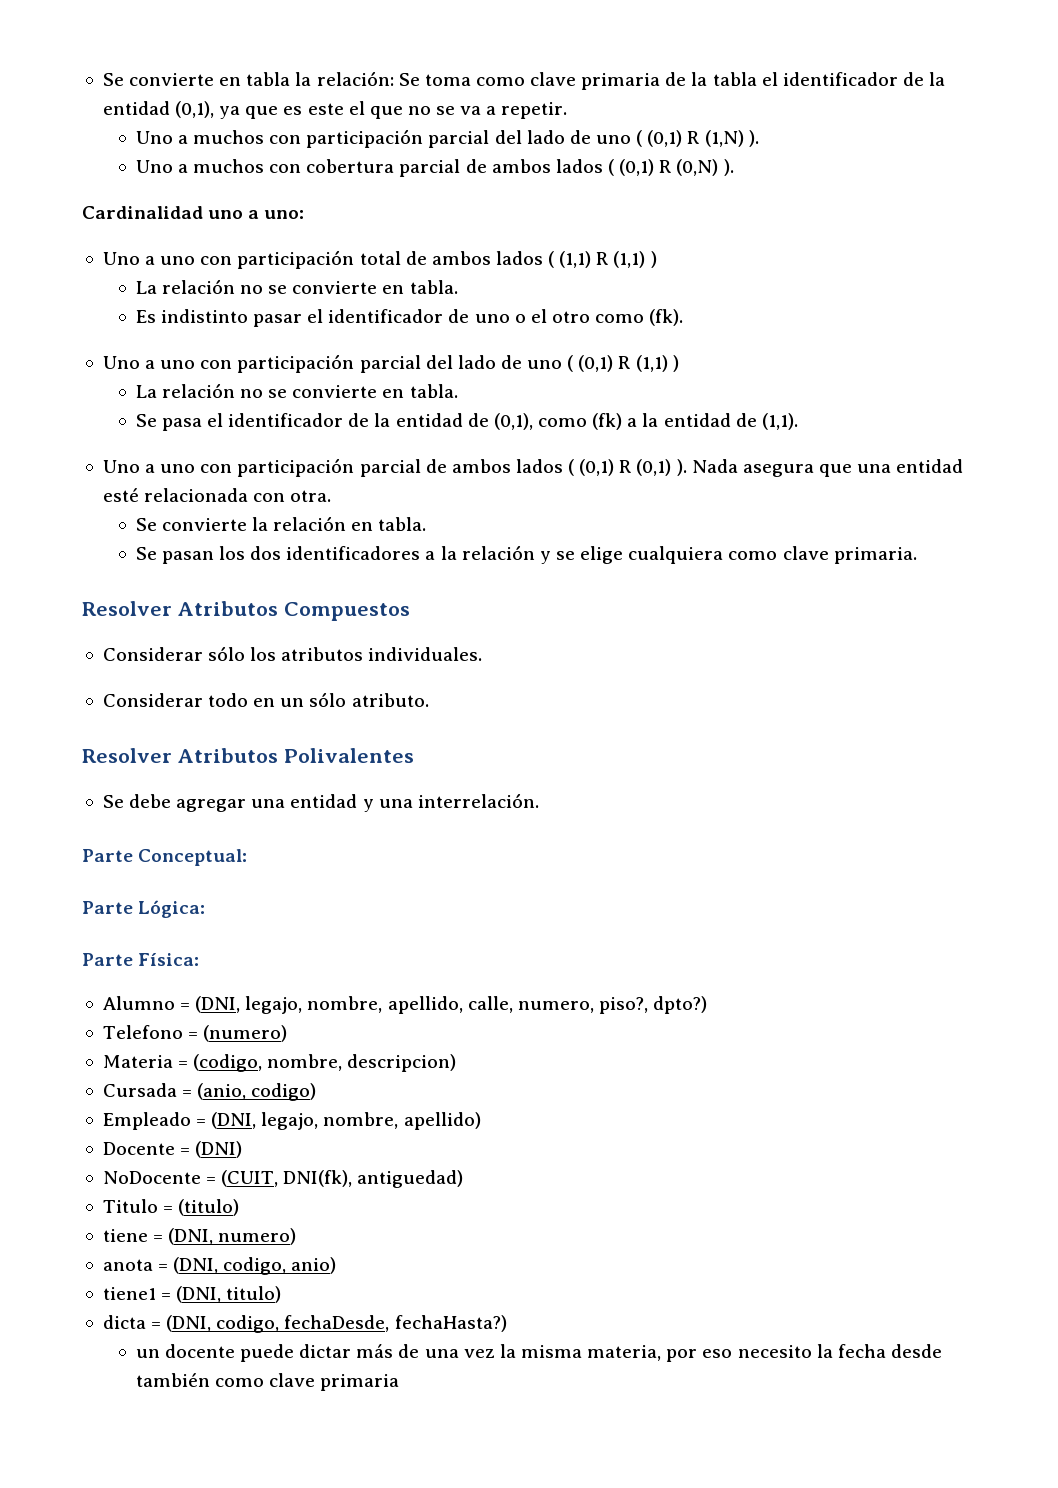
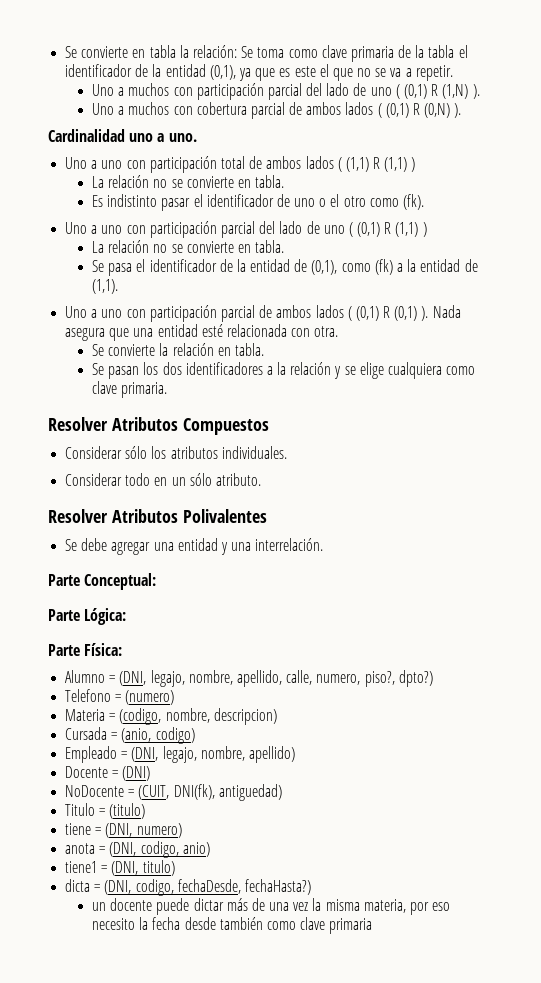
- Cardinalidad uno a uno:
+ Cardinalidad uno a uno.

